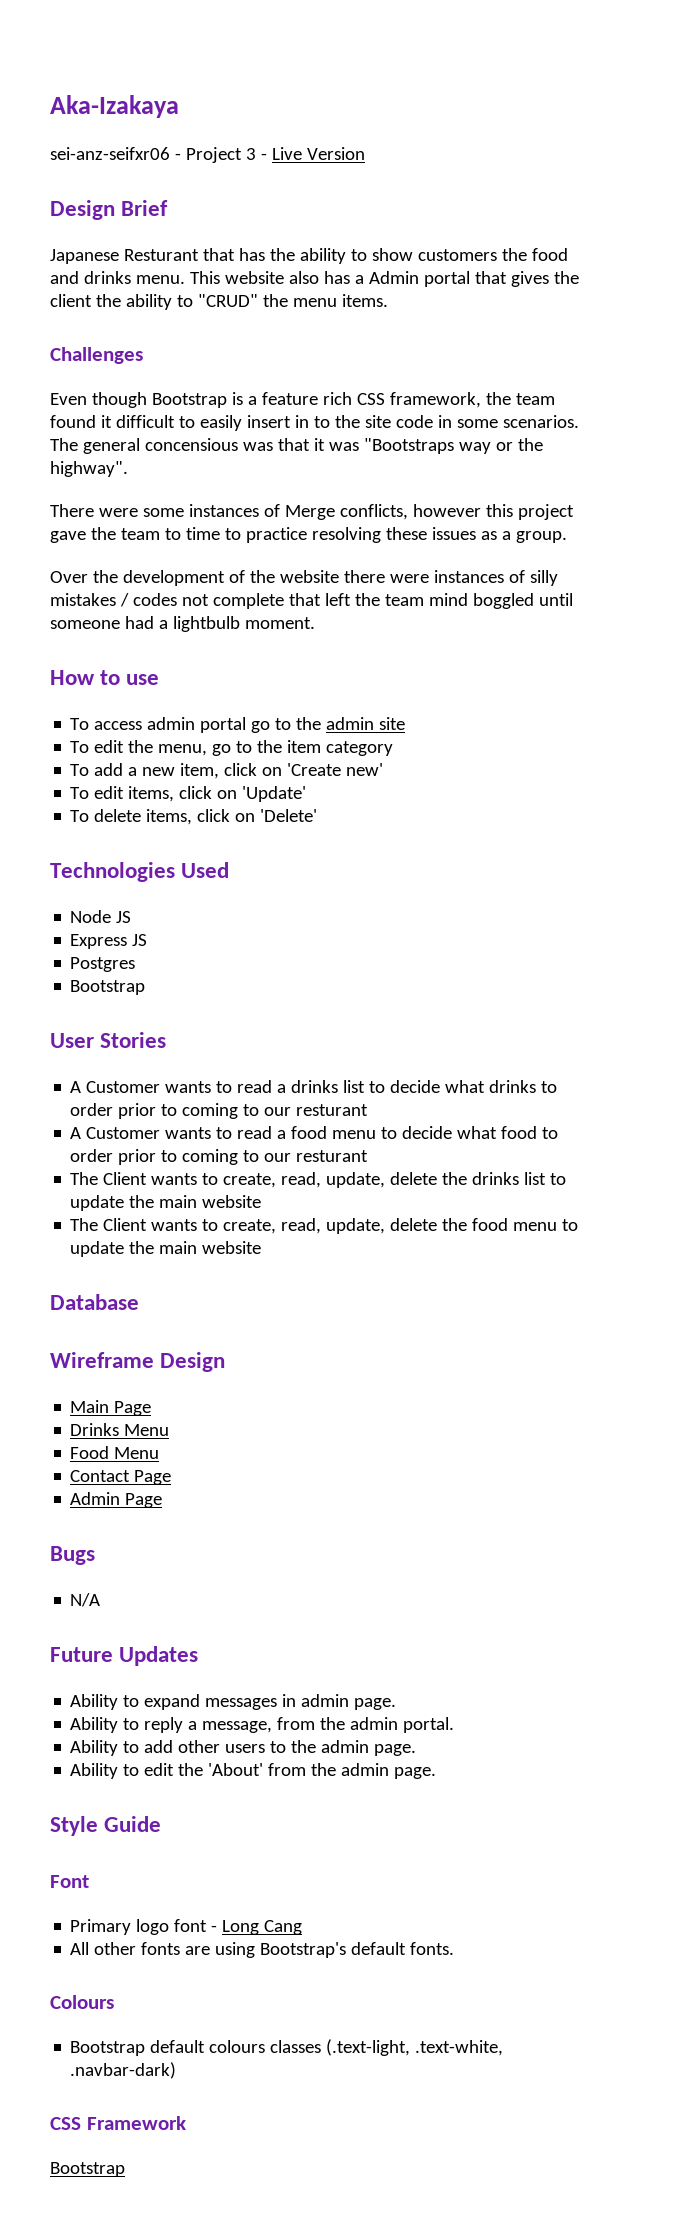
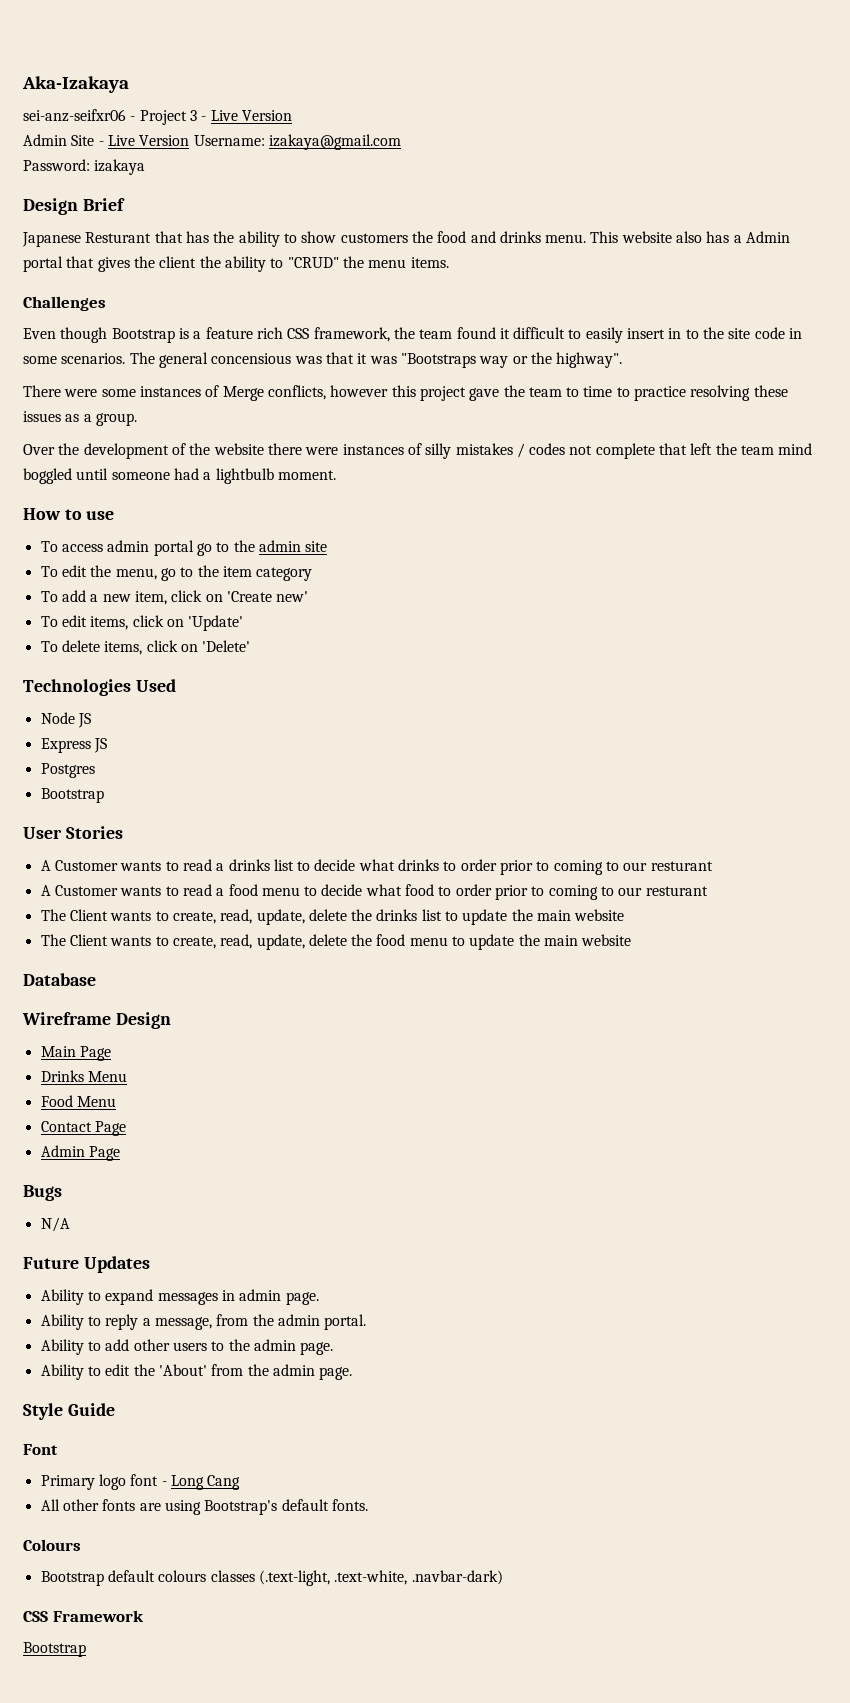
+ Admin Site - Live Version Username: izakaya@gmail.com
+ Password: izakaya

